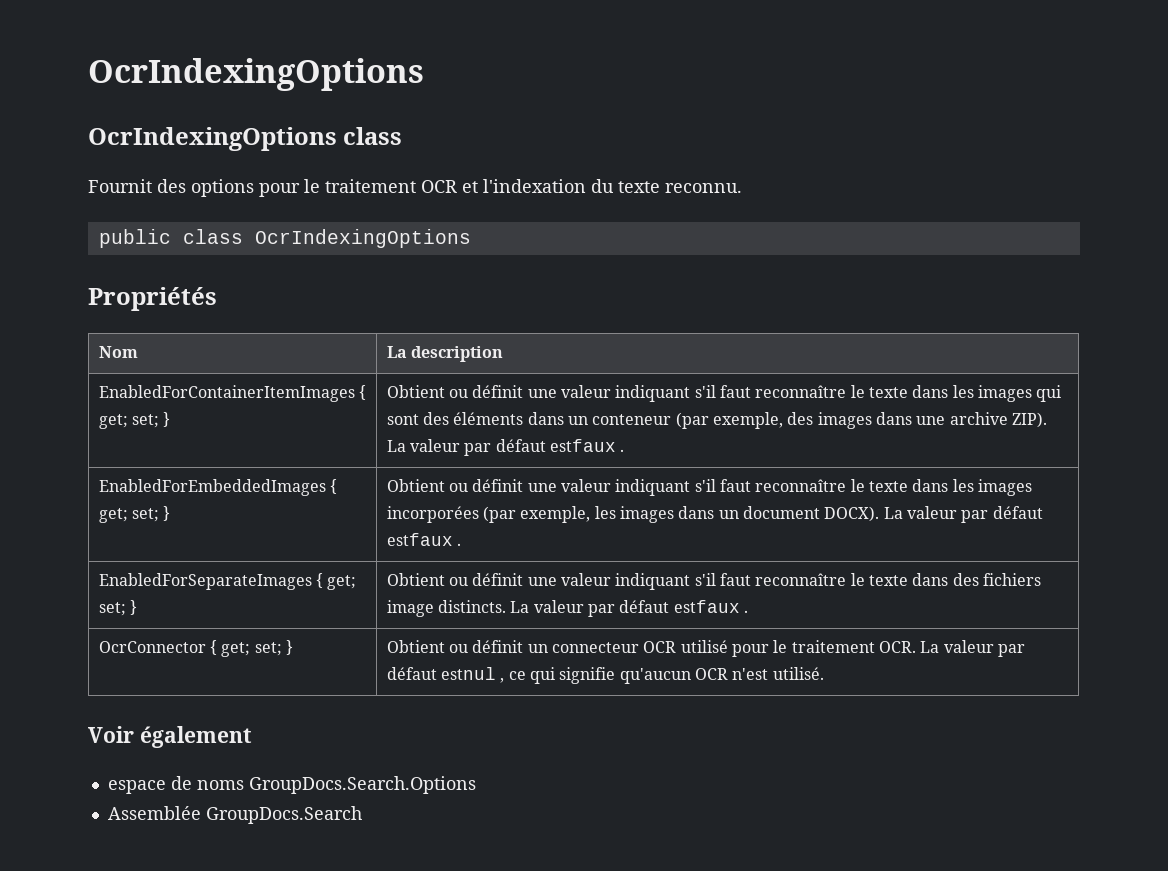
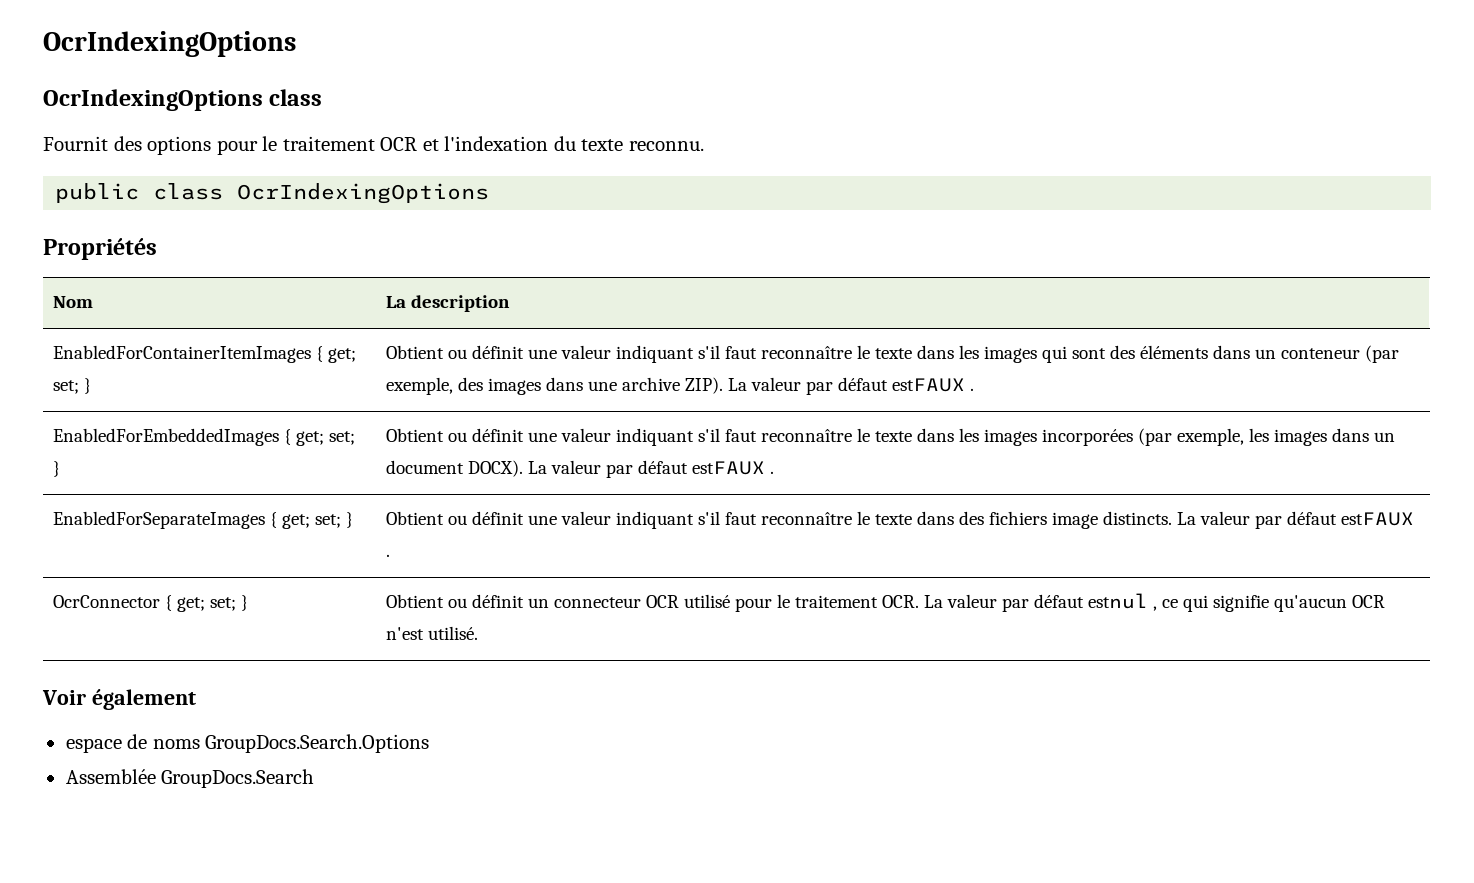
- EnabledForContainerItemImages { get; set; } | Obtient ou définit une valeur indiquant s'il faut reconnaître le texte dans les images qui sont des éléments dans un conteneur (par exemple, des images dans une archive ZIP). La valeur par défaut estfaux .
+ EnabledForContainerItemImages { get; set; } | Obtient ou définit une valeur indiquant s'il faut reconnaître le texte dans les images qui sont des éléments dans un conteneur (par exemple, des images dans une archive ZIP). La valeur par défaut estFAUX .
- EnabledForEmbeddedImages { get; set; } | Obtient ou définit une valeur indiquant s'il faut reconnaître le texte dans les images incorporées (par exemple, les images dans un document DOCX). La valeur par défaut estfaux .
+ EnabledForEmbeddedImages { get; set; } | Obtient ou définit une valeur indiquant s'il faut reconnaître le texte dans les images incorporées (par exemple, les images dans un document DOCX). La valeur par défaut estFAUX .
- EnabledForSeparateImages { get; set; } | Obtient ou définit une valeur indiquant s'il faut reconnaître le texte dans des fichiers image distincts. La valeur par défaut estfaux .
+ EnabledForSeparateImages { get; set; } | Obtient ou définit une valeur indiquant s'il faut reconnaître le texte dans des fichiers image distincts. La valeur par défaut estFAUX .

